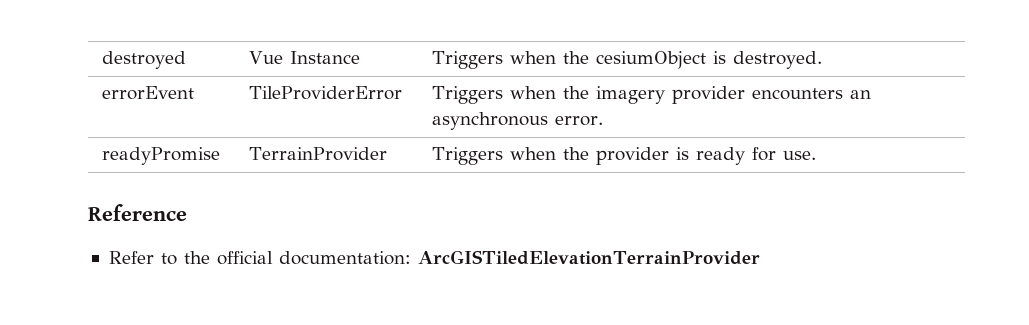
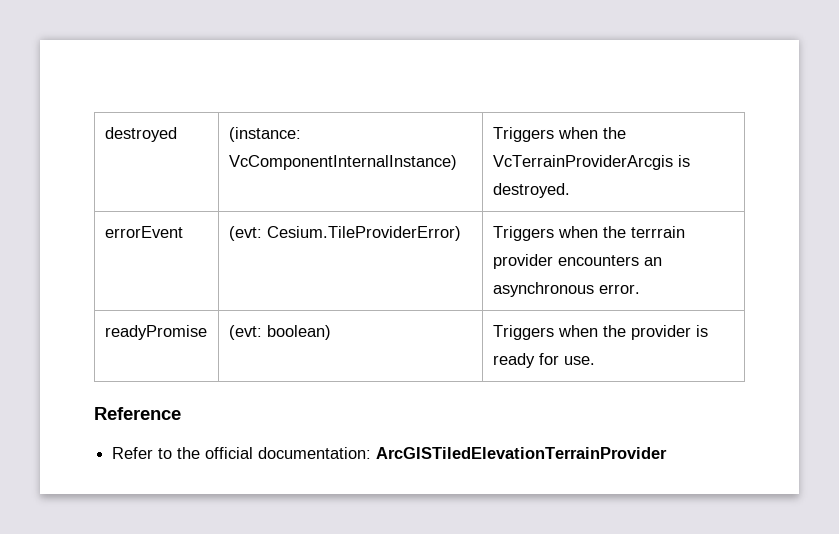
- destroyed | Vue Instance | Triggers when the cesiumObject is destroyed.
+ destroyed | (instance: VcComponentInternalInstance) | Triggers when the VcTerrainProviderArcgis is destroyed.
- errorEvent | TileProviderError | Triggers when the imagery provider encounters an asynchronous error.
+ errorEvent | (evt: Cesium.TileProviderError) | Triggers when the terrrain provider encounters an asynchronous error.
- readyPromise | TerrainProvider | Triggers when the provider is ready for use.
+ readyPromise | (evt: boolean) | Triggers when the provider is ready for use.

